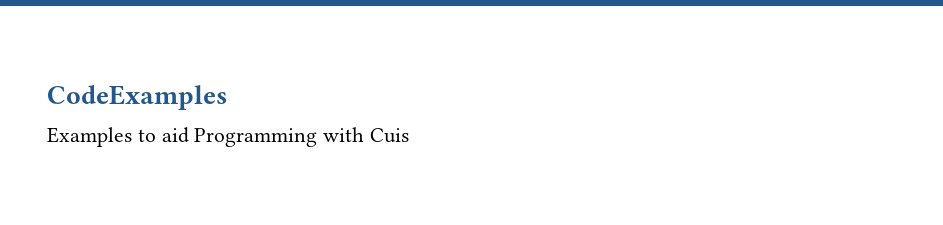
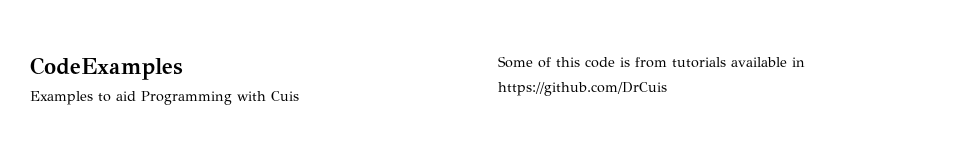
+ Some of this code is from tutorials available in
+ https://github.com/DrCuis

